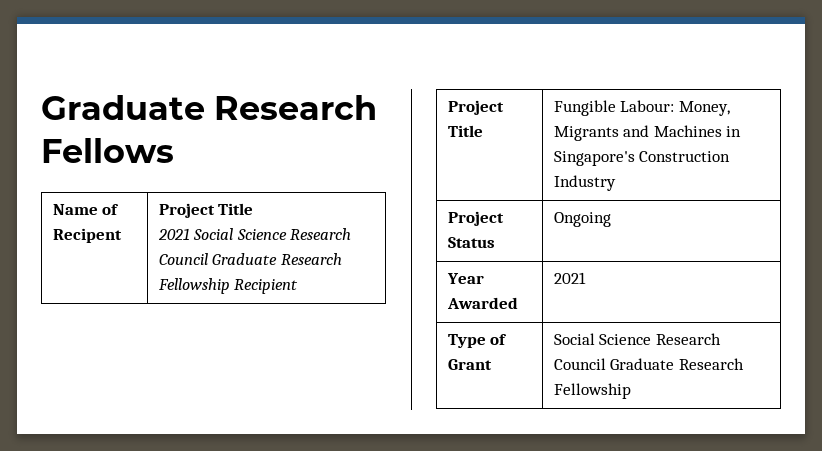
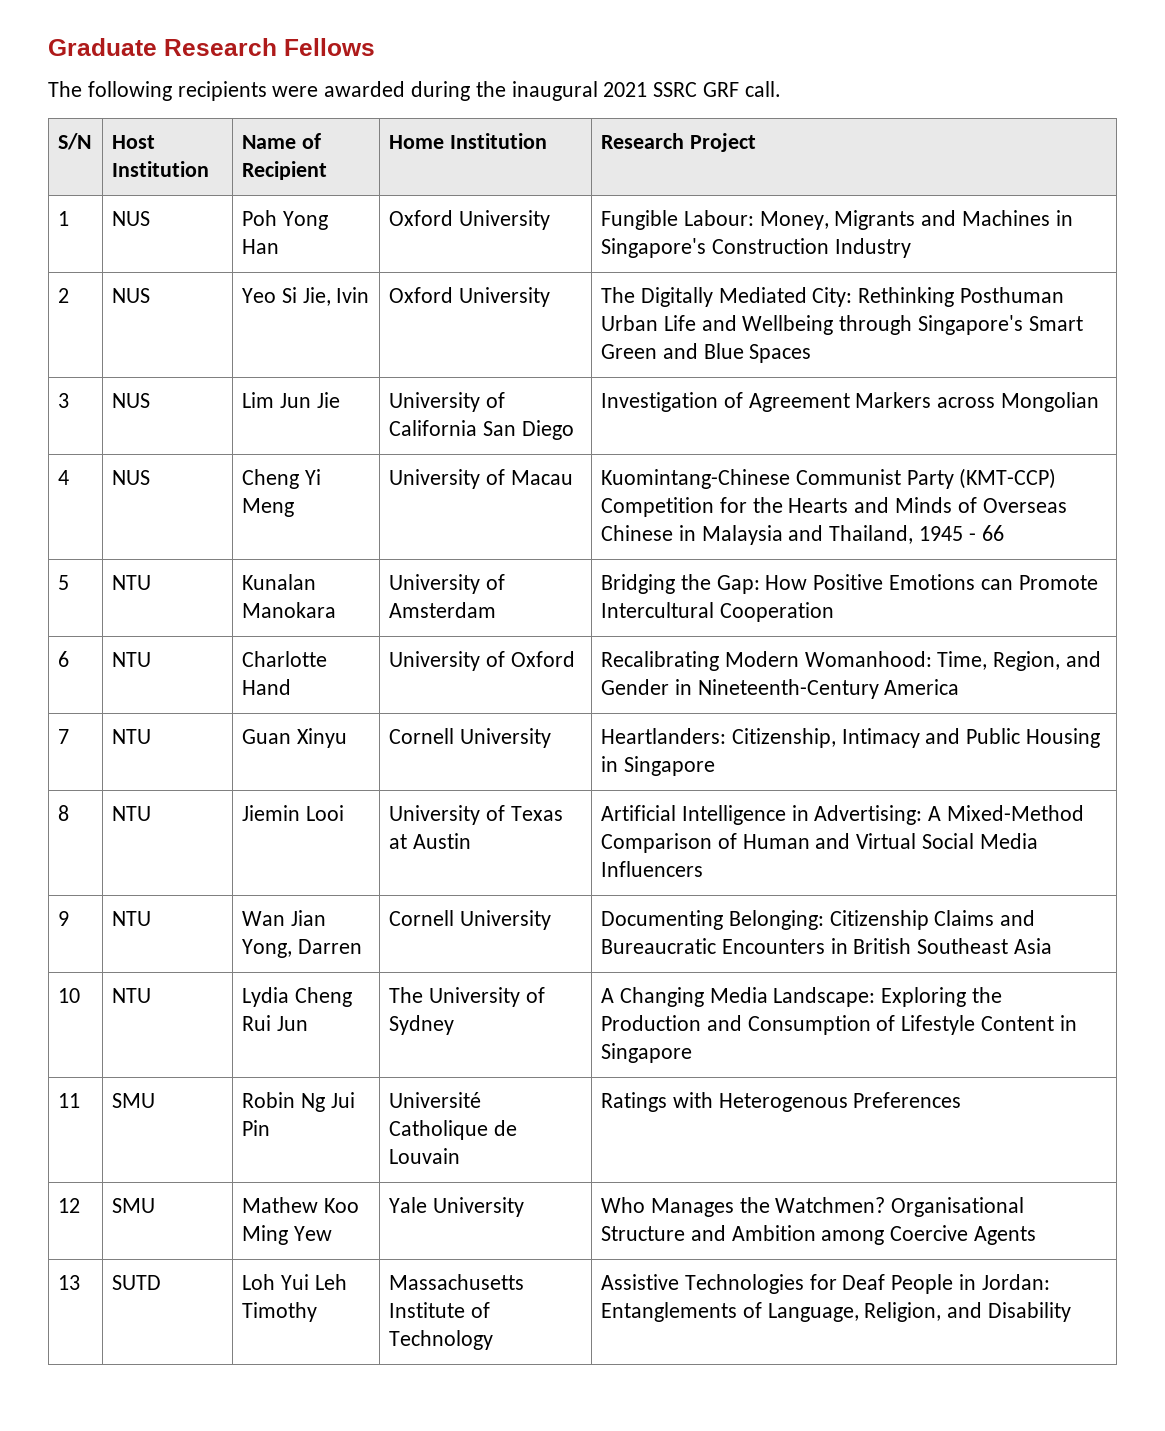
- Name of Recipent | Project Title
- 2021 Social Science Research Council Graduate Research Fellowship Recipient
- Project Title | Fungible Labour: Money, Migrants and Machines in Singapore's Construction Industry
+ The following recipients were awarded during the inaugural 2021 SSRC GRF call.
+ S/N | Host Institution | Name of Recipient | Home Institution | Research Project
+ 1 | NUS | Poh Yong Han | Oxford University | Fungible Labour: Money, Migrants and Machines in Singapore's Construction Industry
- Project Status | Ongoing
- Year Awarded | 2021
- Type of Grant | Social Science Research Council Graduate Research Fellowship
+ 2 | NUS | Yeo Si Jie, Ivin | Oxford University | The Digitally Mediated City: Rethinking Posthuman Urban Life and Wellbeing through Singapore's Smart Green and Blue Spaces
+ 3 | NUS | Lim Jun Jie | University of California San Diego | Investigation of Agreement Markers across Mongolian
+ 4 | NUS | Cheng Yi Meng | University of Macau | Kuomintang-Chinese Communist Party (KMT-CCP) Competition for the Hearts and Minds of Overseas Chinese in Malaysia and Thailand, 1945 - 66
+ 5 | NTU | Kunalan Manokara | University of Amsterdam | Bridging the Gap: How Positive Emotions can Promote Intercultural Cooperation
+ 6 | NTU | Charlotte Hand | University of Oxford | Recalibrating Modern Womanhood: Time, Region, and Gender in Nineteenth-Century America
+ 7 | NTU | Guan Xinyu | Cornell University | Heartlanders: Citizenship, Intimacy and Public Housing in Singapore
+ 8 | NTU | Jiemin Looi | University of Texas at Austin | Artificial Intelligence in Advertising: A Mixed-Method Comparison of Human and Virtual Social Media Influencers
+ 9 | NTU | Wan Jian Yong, Darren | Cornell University | Documenting Belonging: Citizenship Claims and Bureaucratic Encounters in British Southeast Asia
+ 10 | NTU | Lydia Cheng Rui Jun | The University of Sydney | A Changing Media Landscape: Exploring the Production and Consumption of Lifestyle Content in Singapore
+ 11 | SMU | Robin Ng Jui Pin | Université Catholique de Louvain | Ratings with Heterogenous Preferences
+ 12 | SMU | Mathew Koo Ming Yew | Yale University | Who Manages the Watchmen? Organisational Structure and Ambition among Coercive Agents
+ 13 | SUTD | Loh Yui Leh Timothy | Massachusetts Institute of Technology | Assistive Technologies for Deaf People in Jordan: Entanglements of Language, Religion, and Disability

